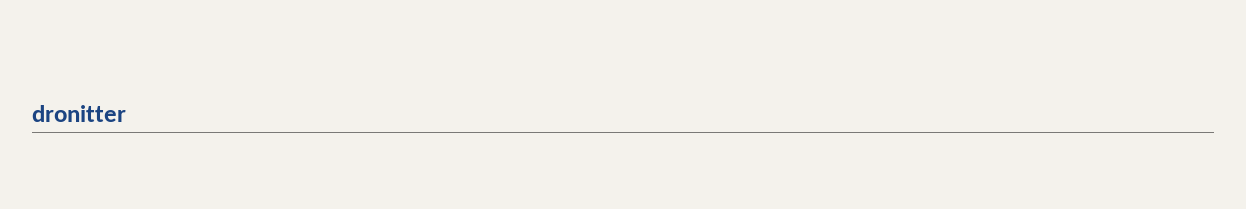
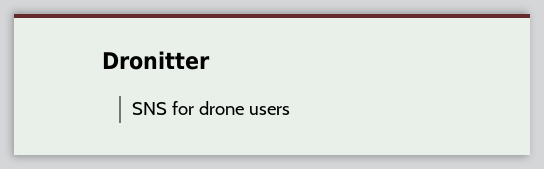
- dronitter
+ Dronitter
+ SNS for drone users

